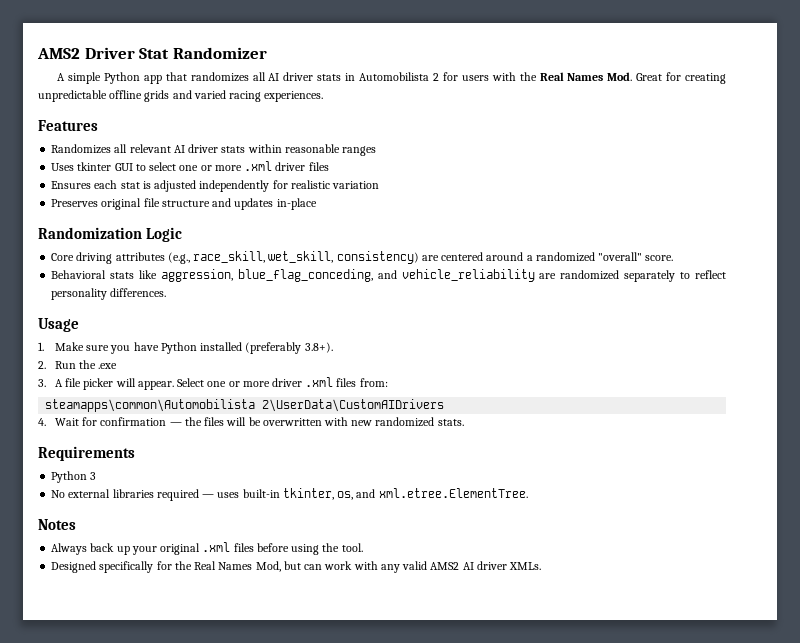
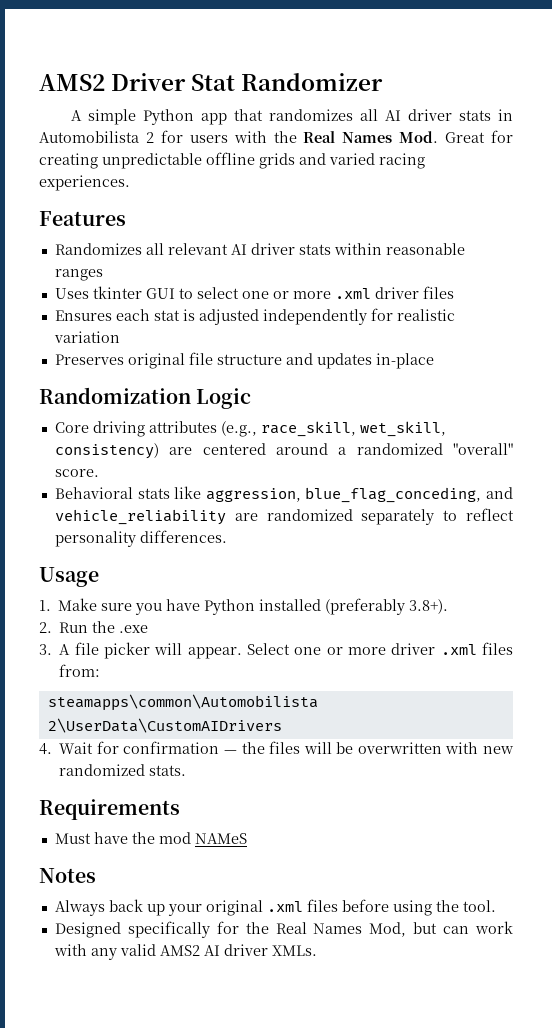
- Python 3
- No external libraries required — uses built-in tkinter, os, and xml.etree.ElementTree.
+ Must have the mod NAMeS

